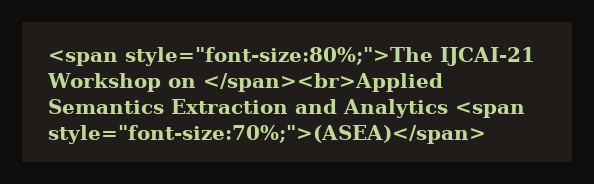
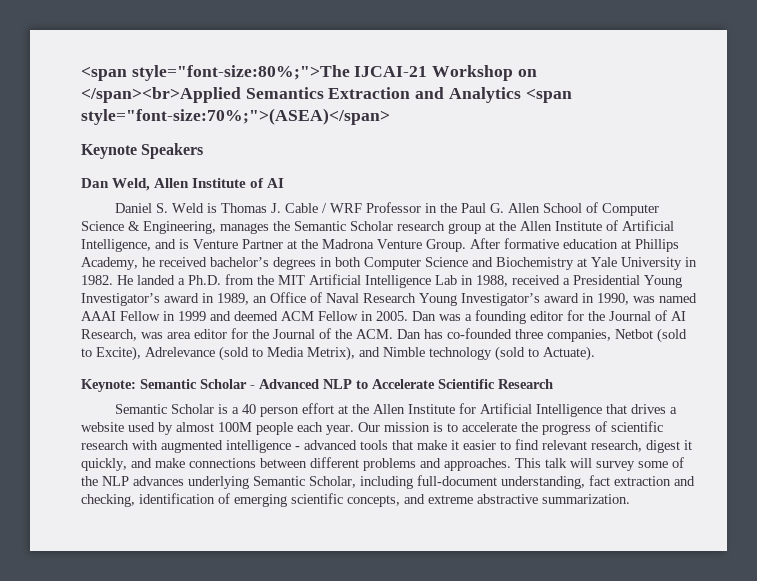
+ Keynote Speakers
+ Dan Weld, Allen Institute of AI
+ Daniel S. Weld is Thomas J. Cable / WRF Professor in the Paul G. Allen School of Computer Science & Engineering, manages the Semantic Scholar research group at the Allen Institute of Artificial Intelligence, and is Venture Partner at the Madrona Venture Group. After formative education at Phillips Academy, he received bachelor’s degrees in both Computer Science and Biochemistry at Yale University in 1982. He landed a Ph.D. from the MIT Artificial Intelligence Lab in 1988, received a Presidential Young Investigator’s award in 1989, an Office of Naval Research Young Investigator’s award in 1990, was named AAAI Fellow in 1999 and deemed ACM Fellow in 2005. Dan was a founding editor for the Journal of AI Research, was area editor for the Journal of the ACM. Dan has co-founded three companies, Netbot (sold to Excite), Adrelevance (sold to Media Metrix), and Nimble technology (sold to Actuate).
+ Keynote: Semantic Scholar - Advanced NLP to Accelerate Scientific Research
+ Semantic Scholar is a 40 person effort at the Allen Institute for Artificial Intelligence that drives a website used by almost 100M people each year. Our mission is to accelerate the progress of scientific research with augmented intelligence - advanced tools that make it easier to find relevant research, digest it quickly, and make connections between different problems and approaches. This talk will survey some of the NLP advances underlying Semantic Scholar, including full-document understanding, fact extraction and checking, identification of emerging scientific concepts, and extreme abstractive summarization.

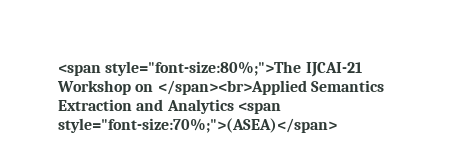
- Keynote Speakers
- Dan Weld, Allen Institute of AI
- Daniel S. Weld is Thomas J. Cable / WRF Professor in the Paul G. Allen School of Computer Science & Engineering, manages the Semantic Scholar research group at the Allen Institute of Artificial Intelligence, and is Venture Partner at the Madrona Venture Group. After formative education at Phillips Academy, he received bachelor’s degrees in both Computer Science and Biochemistry at Yale University in 1982. He landed a Ph.D. from the MIT Artificial Intelligence Lab in 1988, received a Presidential Young Investigator’s award in 1989, an Office of Naval Research Young Investigator’s award in 1990, was named AAAI Fellow in 1999 and deemed ACM Fellow in 2005. Dan was a founding editor for the Journal of AI Research, was area editor for the Journal of the ACM. Dan has co-founded three companies, Netbot (sold to Excite), Adrelevance (sold to Media Metrix), and Nimble technology (sold to Actuate).
- Keynote: Semantic Scholar - Advanced NLP to Accelerate Scientific Research
- Semantic Scholar is a 40 person effort at the Allen Institute for Artificial Intelligence that drives a website used by almost 100M people each year. Our mission is to accelerate the progress of scientific research with augmented intelligence - advanced tools that make it easier to find relevant research, digest it quickly, and make connections between different problems and approaches. This talk will survey some of the NLP advances underlying Semantic Scholar, including full-document understanding, fact extraction and checking, identification of emerging scientific concepts, and extreme abstractive summarization.

